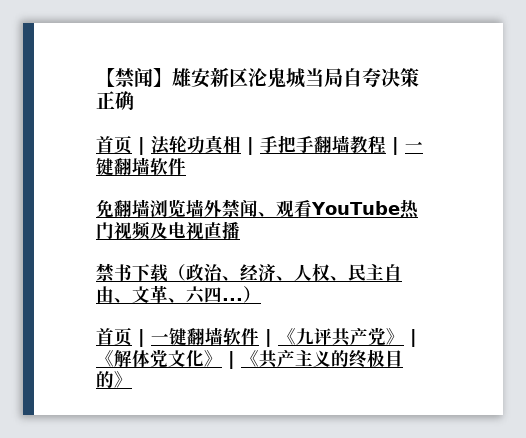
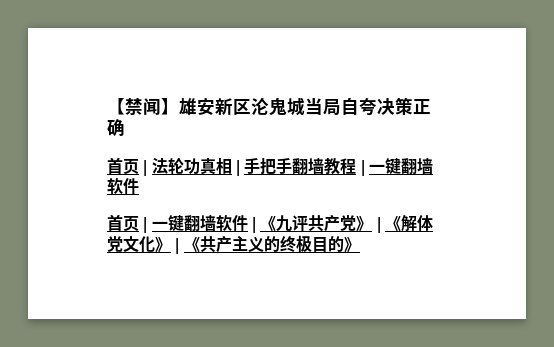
- 免翻墙浏览墙外禁闻、观看YouTube热门视频及电视直播
- 禁书下载（政治、经济、人权、民主自由、文革、六四...）

